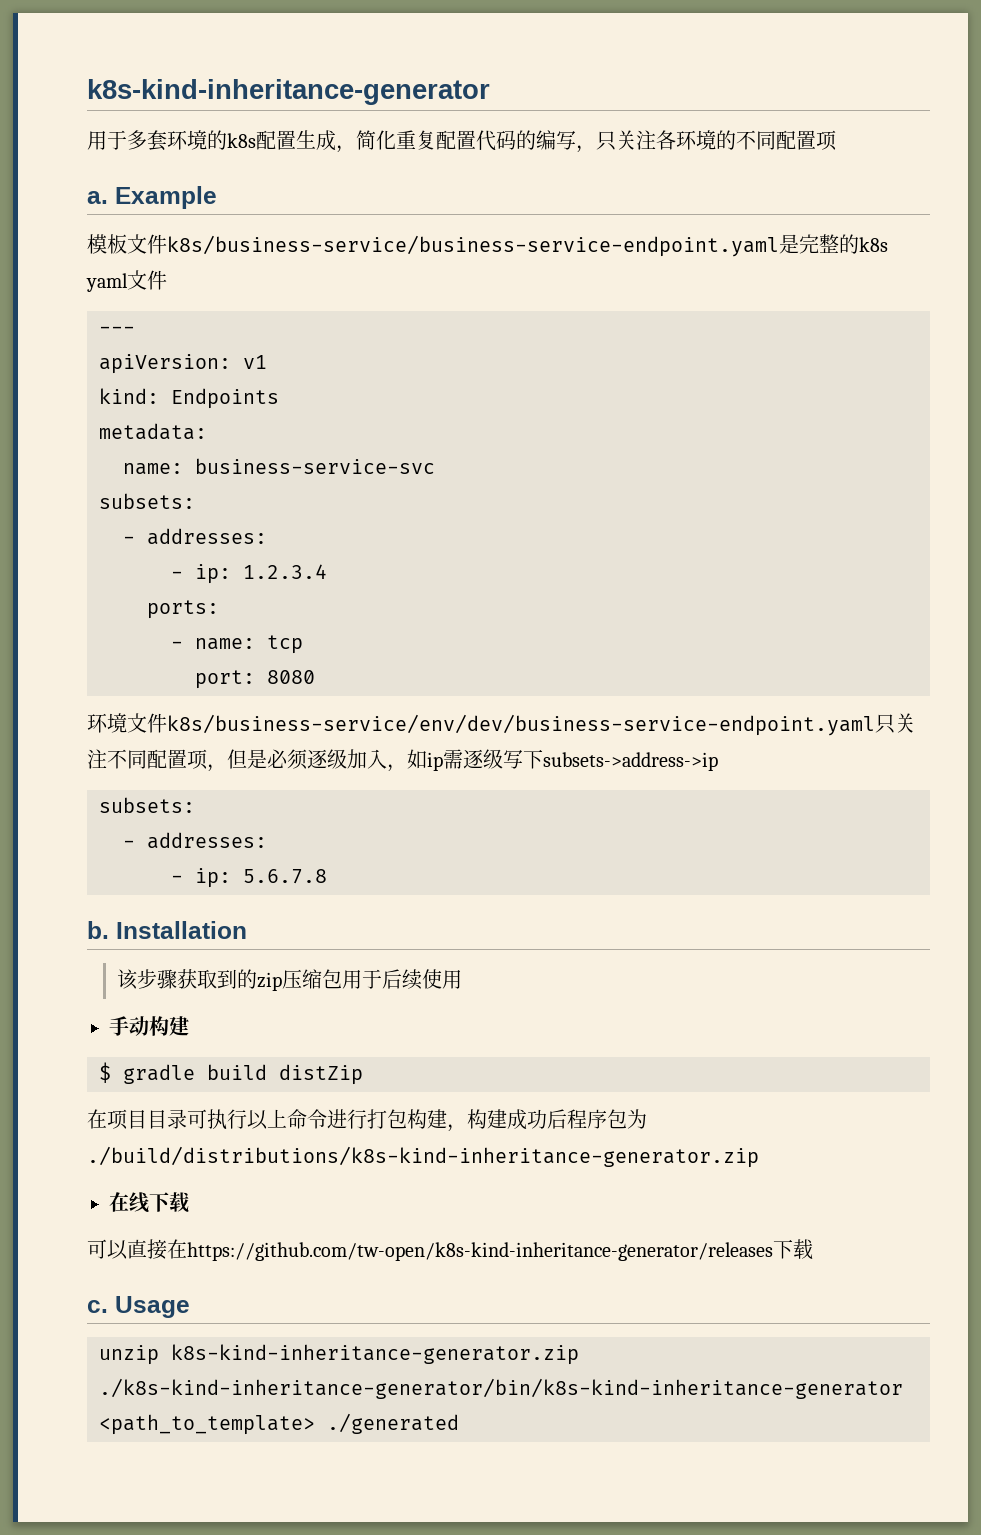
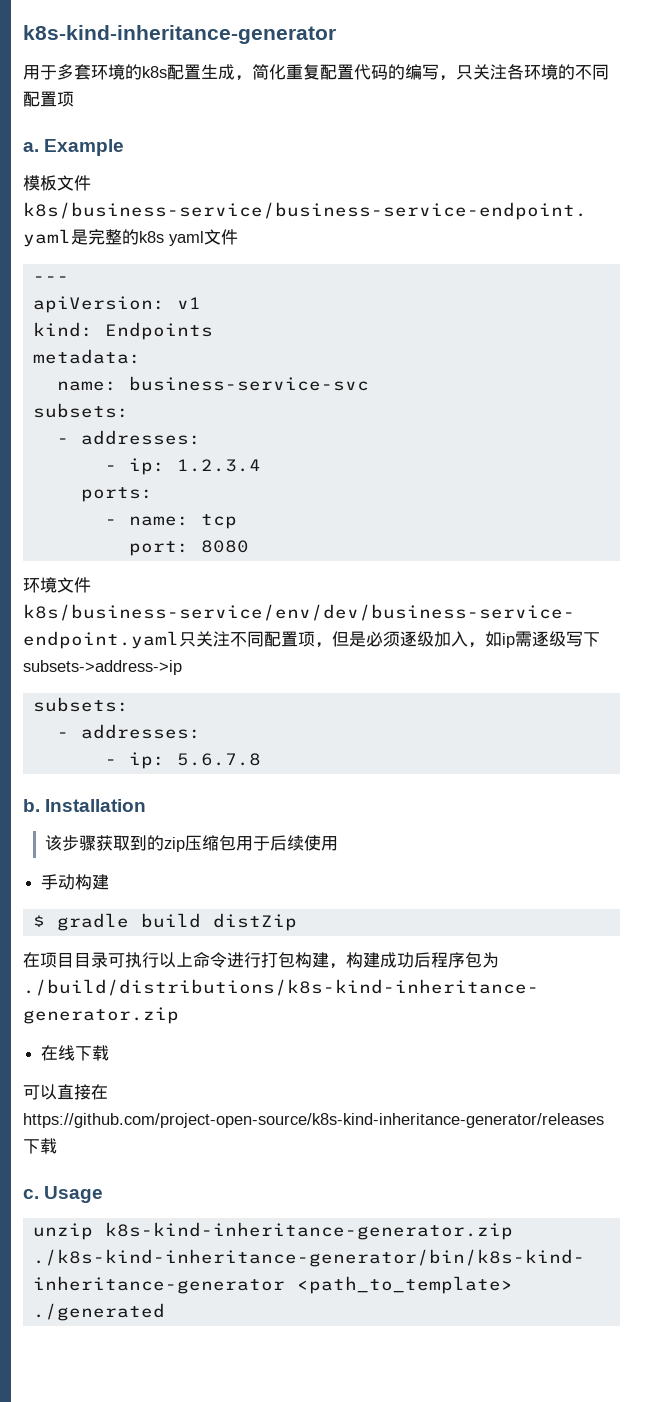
- 可以直接在https://github.com/tw-open/k8s-kind-inheritance-generator/releases下载
+ 可以直接在https://github.com/project-open-source/k8s-kind-inheritance-generator/releases下载

